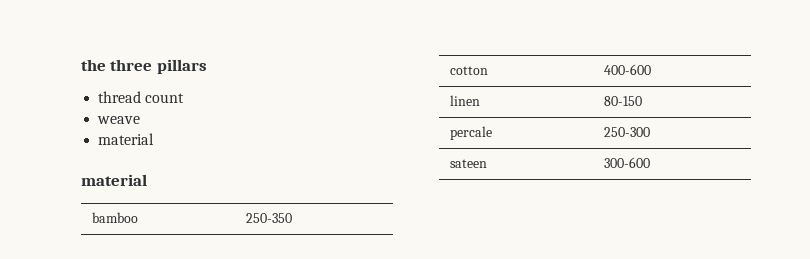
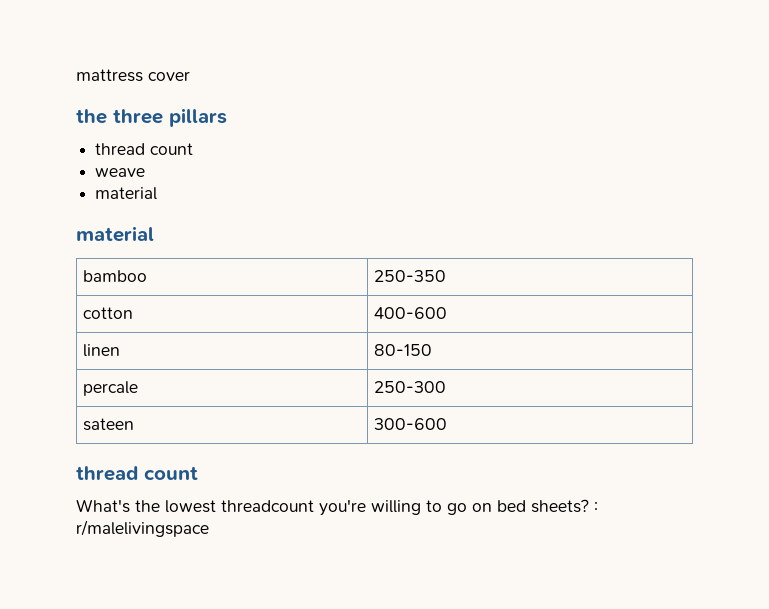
+ mattress cover
  sateen | 300-600
+ thread count
+ What's the lowest threadcount you're willing to go on bed sheets? : r/malelivingspace

